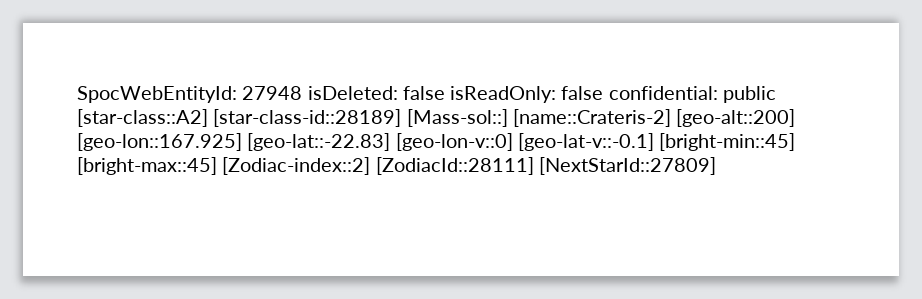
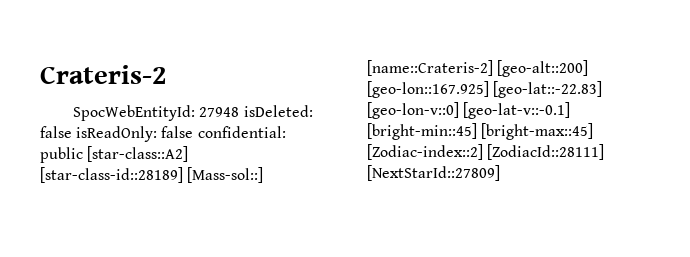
+ Crateris-2

